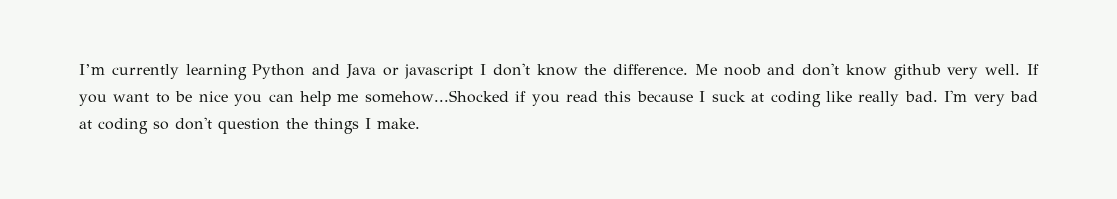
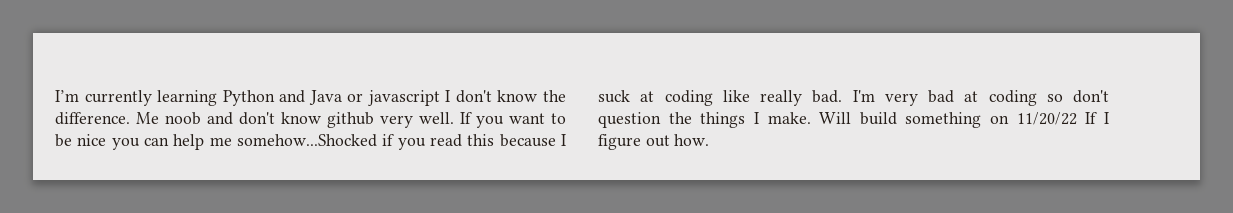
+ Will build something on 11/20/22 If I figure out how.

